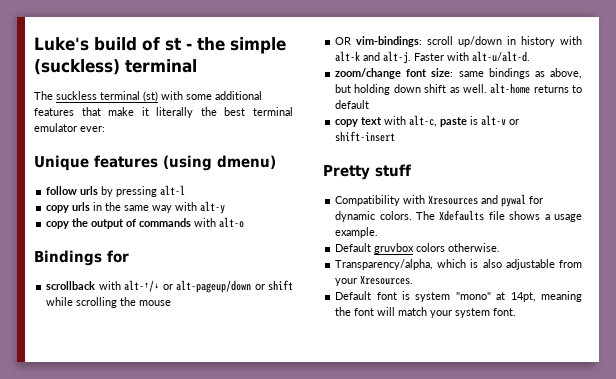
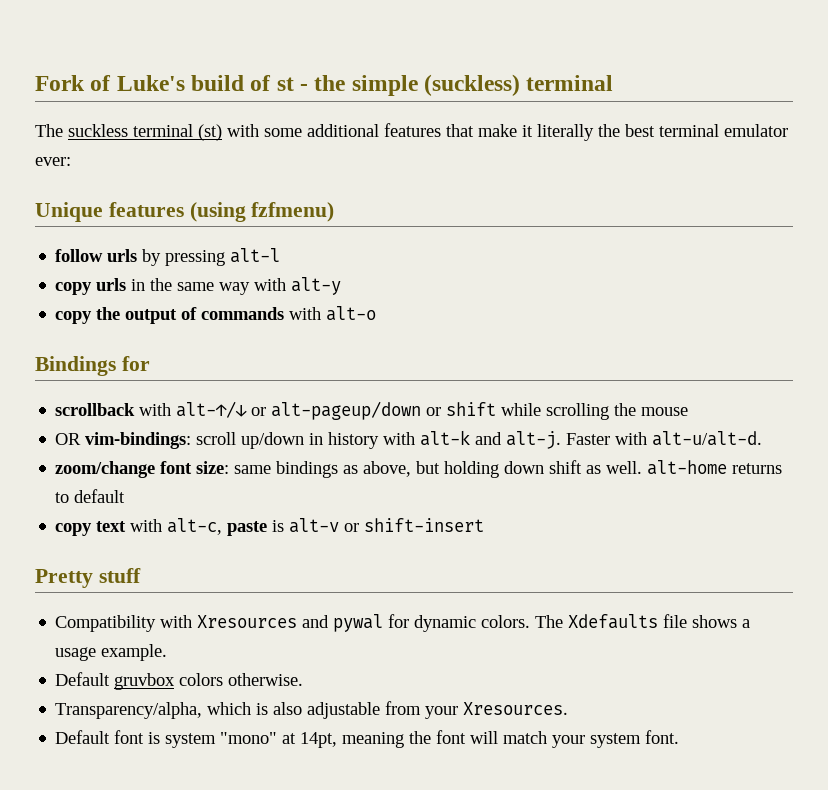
- Luke's build of st - the simple (suckless) terminal
+ Fork of Luke's build of st - the simple (suckless) terminal
- Unique features (using dmenu)
+ Unique features (using fzfmenu)

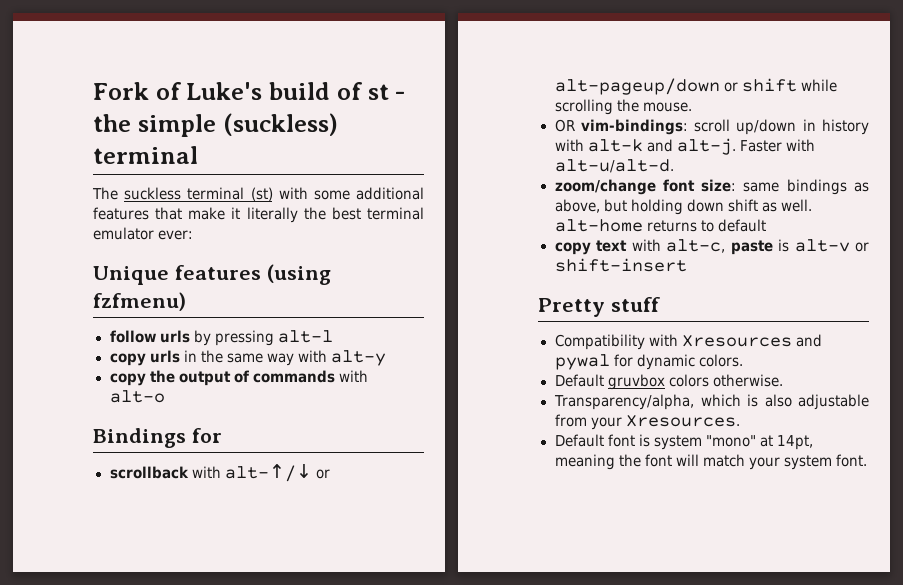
- scrollback with alt-↑/↓ or alt-pageup/down or shift while scrolling the mouse
+ scrollback with alt-↑/↓ or alt-pageup/down or shift while scrolling the mouse.
- The Xdefaults file shows a usage example.

